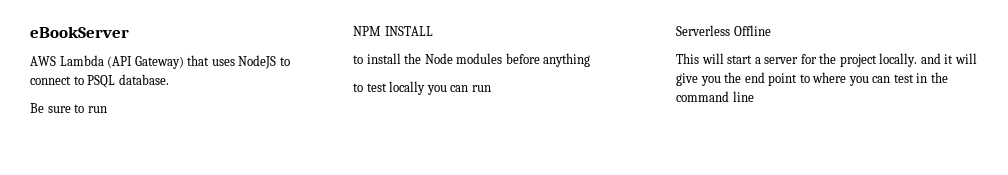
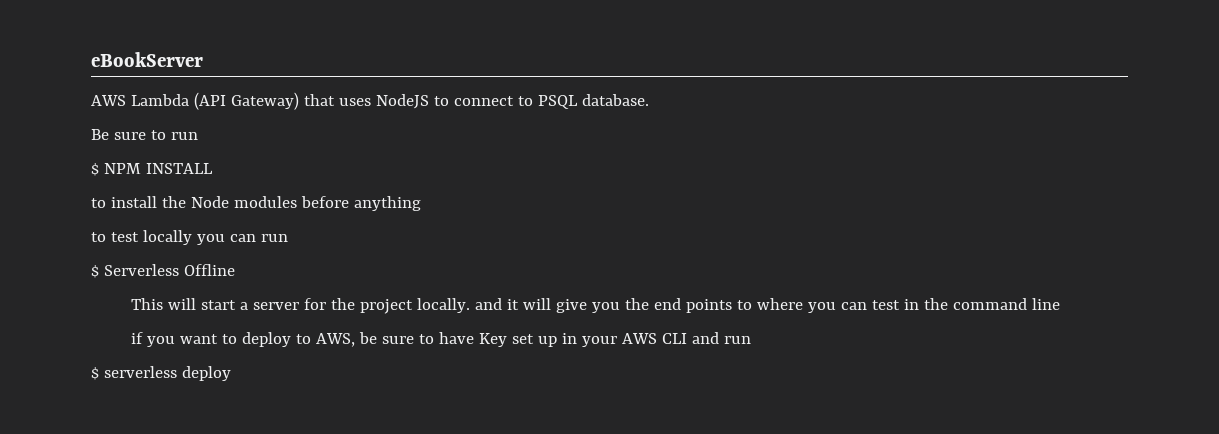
- NPM INSTALL
+ $ NPM INSTALL
- Serverless Offline
+ $ Serverless Offline
- This will start a server for the project locally. and it will give you the end point to where you can test in the command line
+ This will start a server for the project locally. and it will give you the end points to where you can test in the command line
+ if you want to deploy to AWS, be sure to have Key set up in your AWS CLI and run
+ $ serverless deploy

